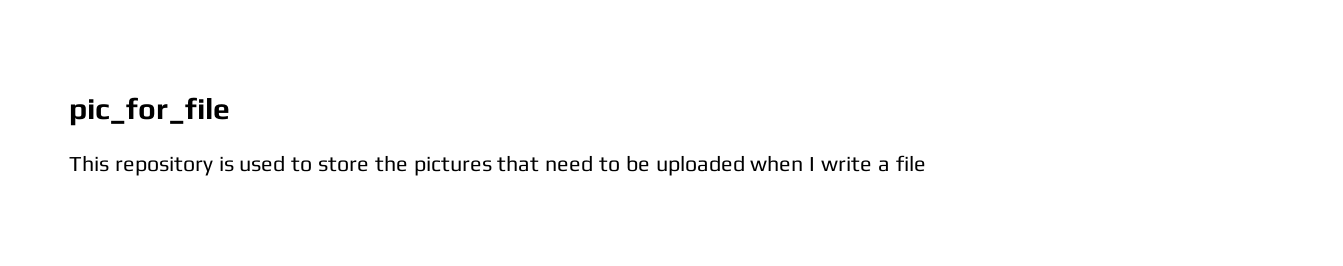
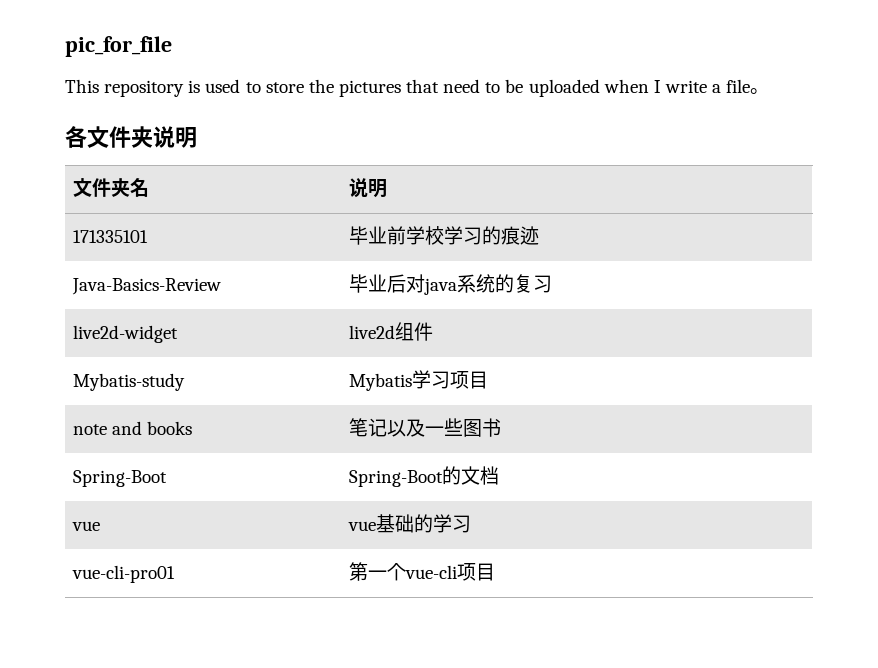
- This repository is used to store the pictures that need to be uploaded when I write a file
+ This repository is used to store the pictures that need to be uploaded when I write a file。
+ 各文件夹说明
+ 文件夹名 | 说明
+ 171335101 | 毕业前学校学习的痕迹
+ Java-Basics-Review | 毕业后对java系统的复习
+ live2d-widget | live2d组件
+ Mybatis-study | Mybatis学习项目
+ note and books | 笔记以及一些图书
+ Spring-Boot | Spring-Boot的文档
+ vue | vue基础的学习
+ vue-cli-pro01 | 第一个vue-cli项目

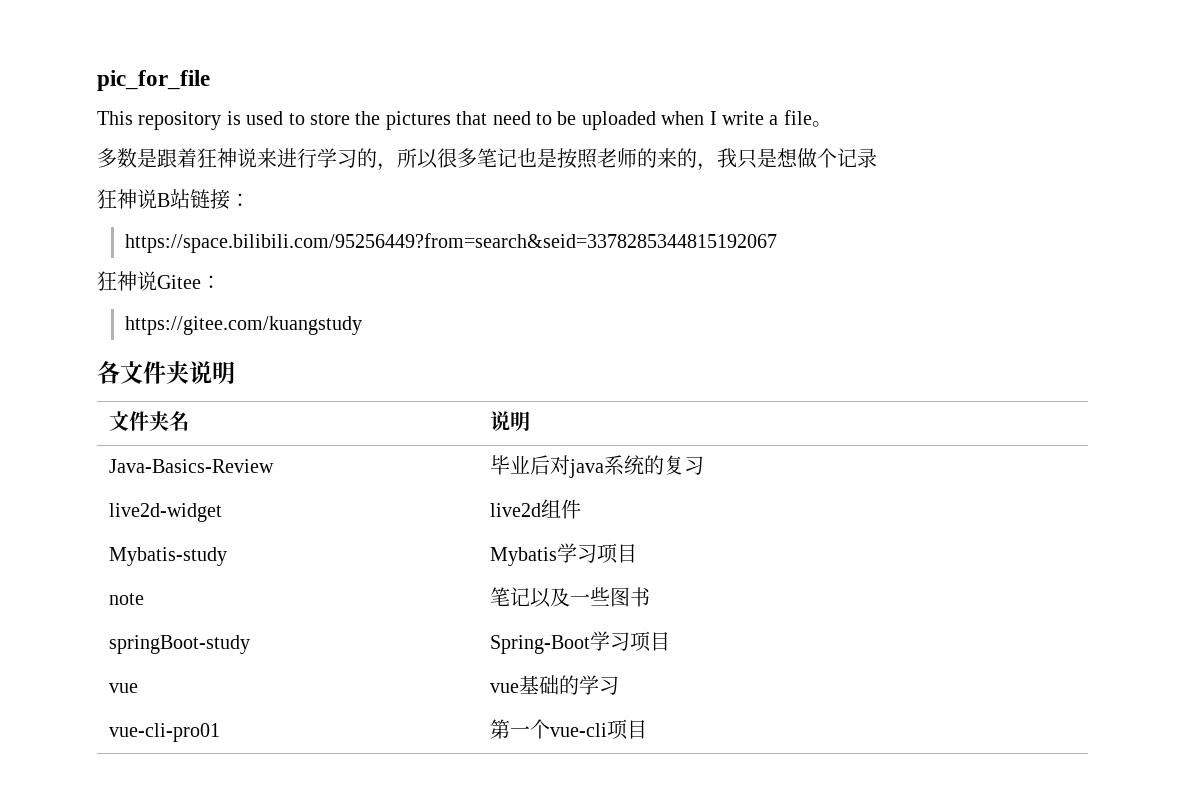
+ 多数是跟着狂神说来进行学习的，所以很多笔记也是按照老师的来的，我只是想做个记录
+ 狂神说B站链接：
+ https://space.bilibili.com/95256449?from=search&seid=3378285344815192067
+ 狂神说Gitee：
+ https://gitee.com/kuangstudy
- 171335101 | 毕业前学校学习的痕迹
- note and books | 笔记以及一些图书
+ note | 笔记以及一些图书
- Spring-Boot | Spring-Boot的文档
+ springBoot-study | Spring-Boot学习项目

